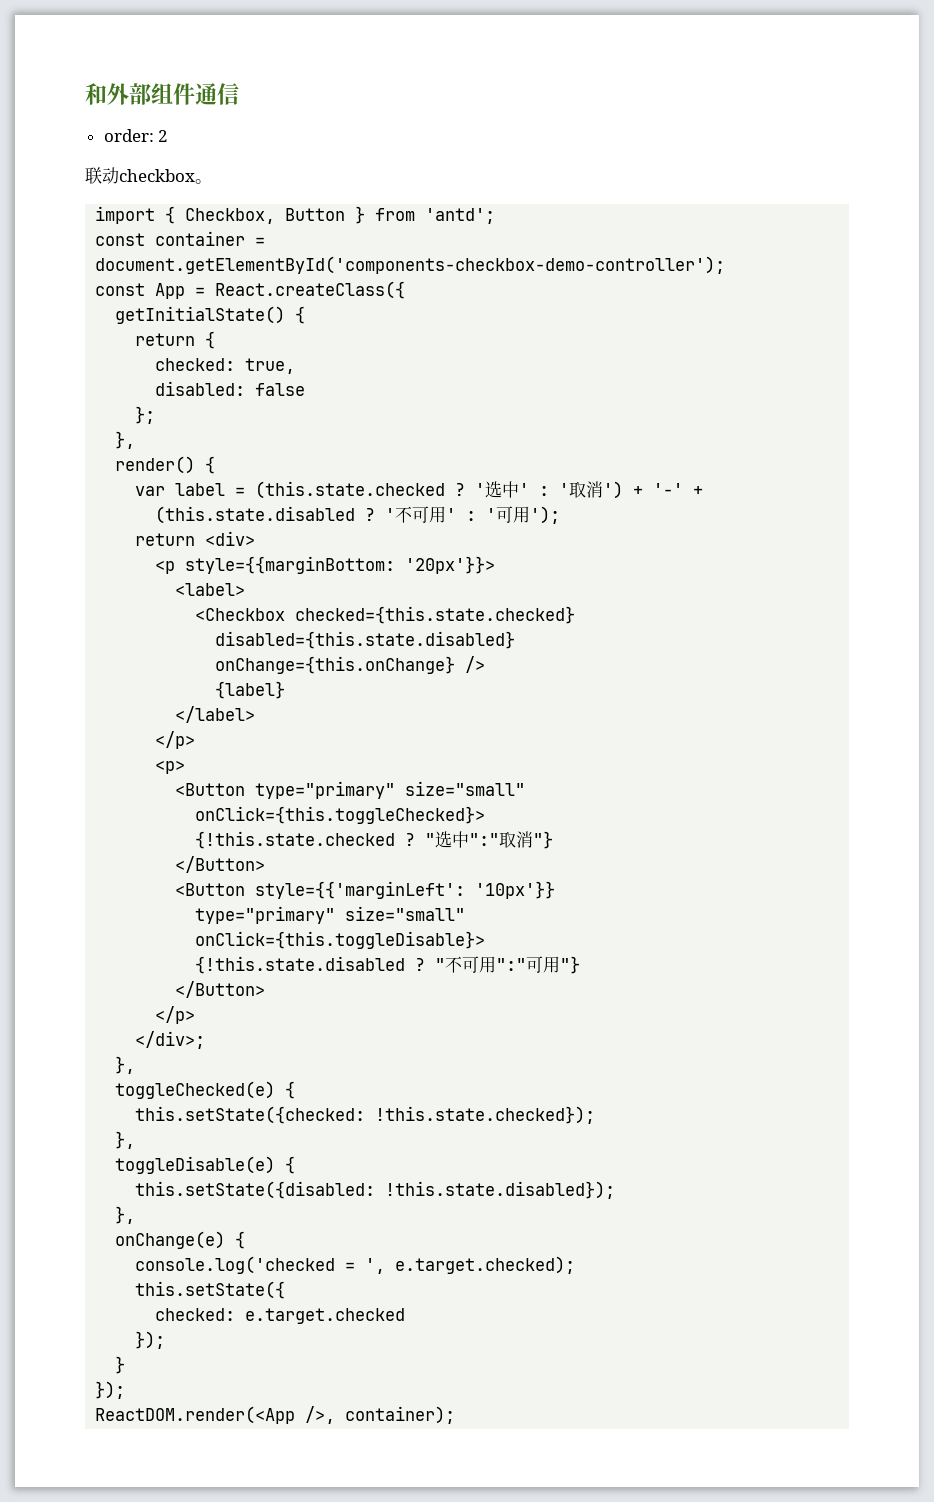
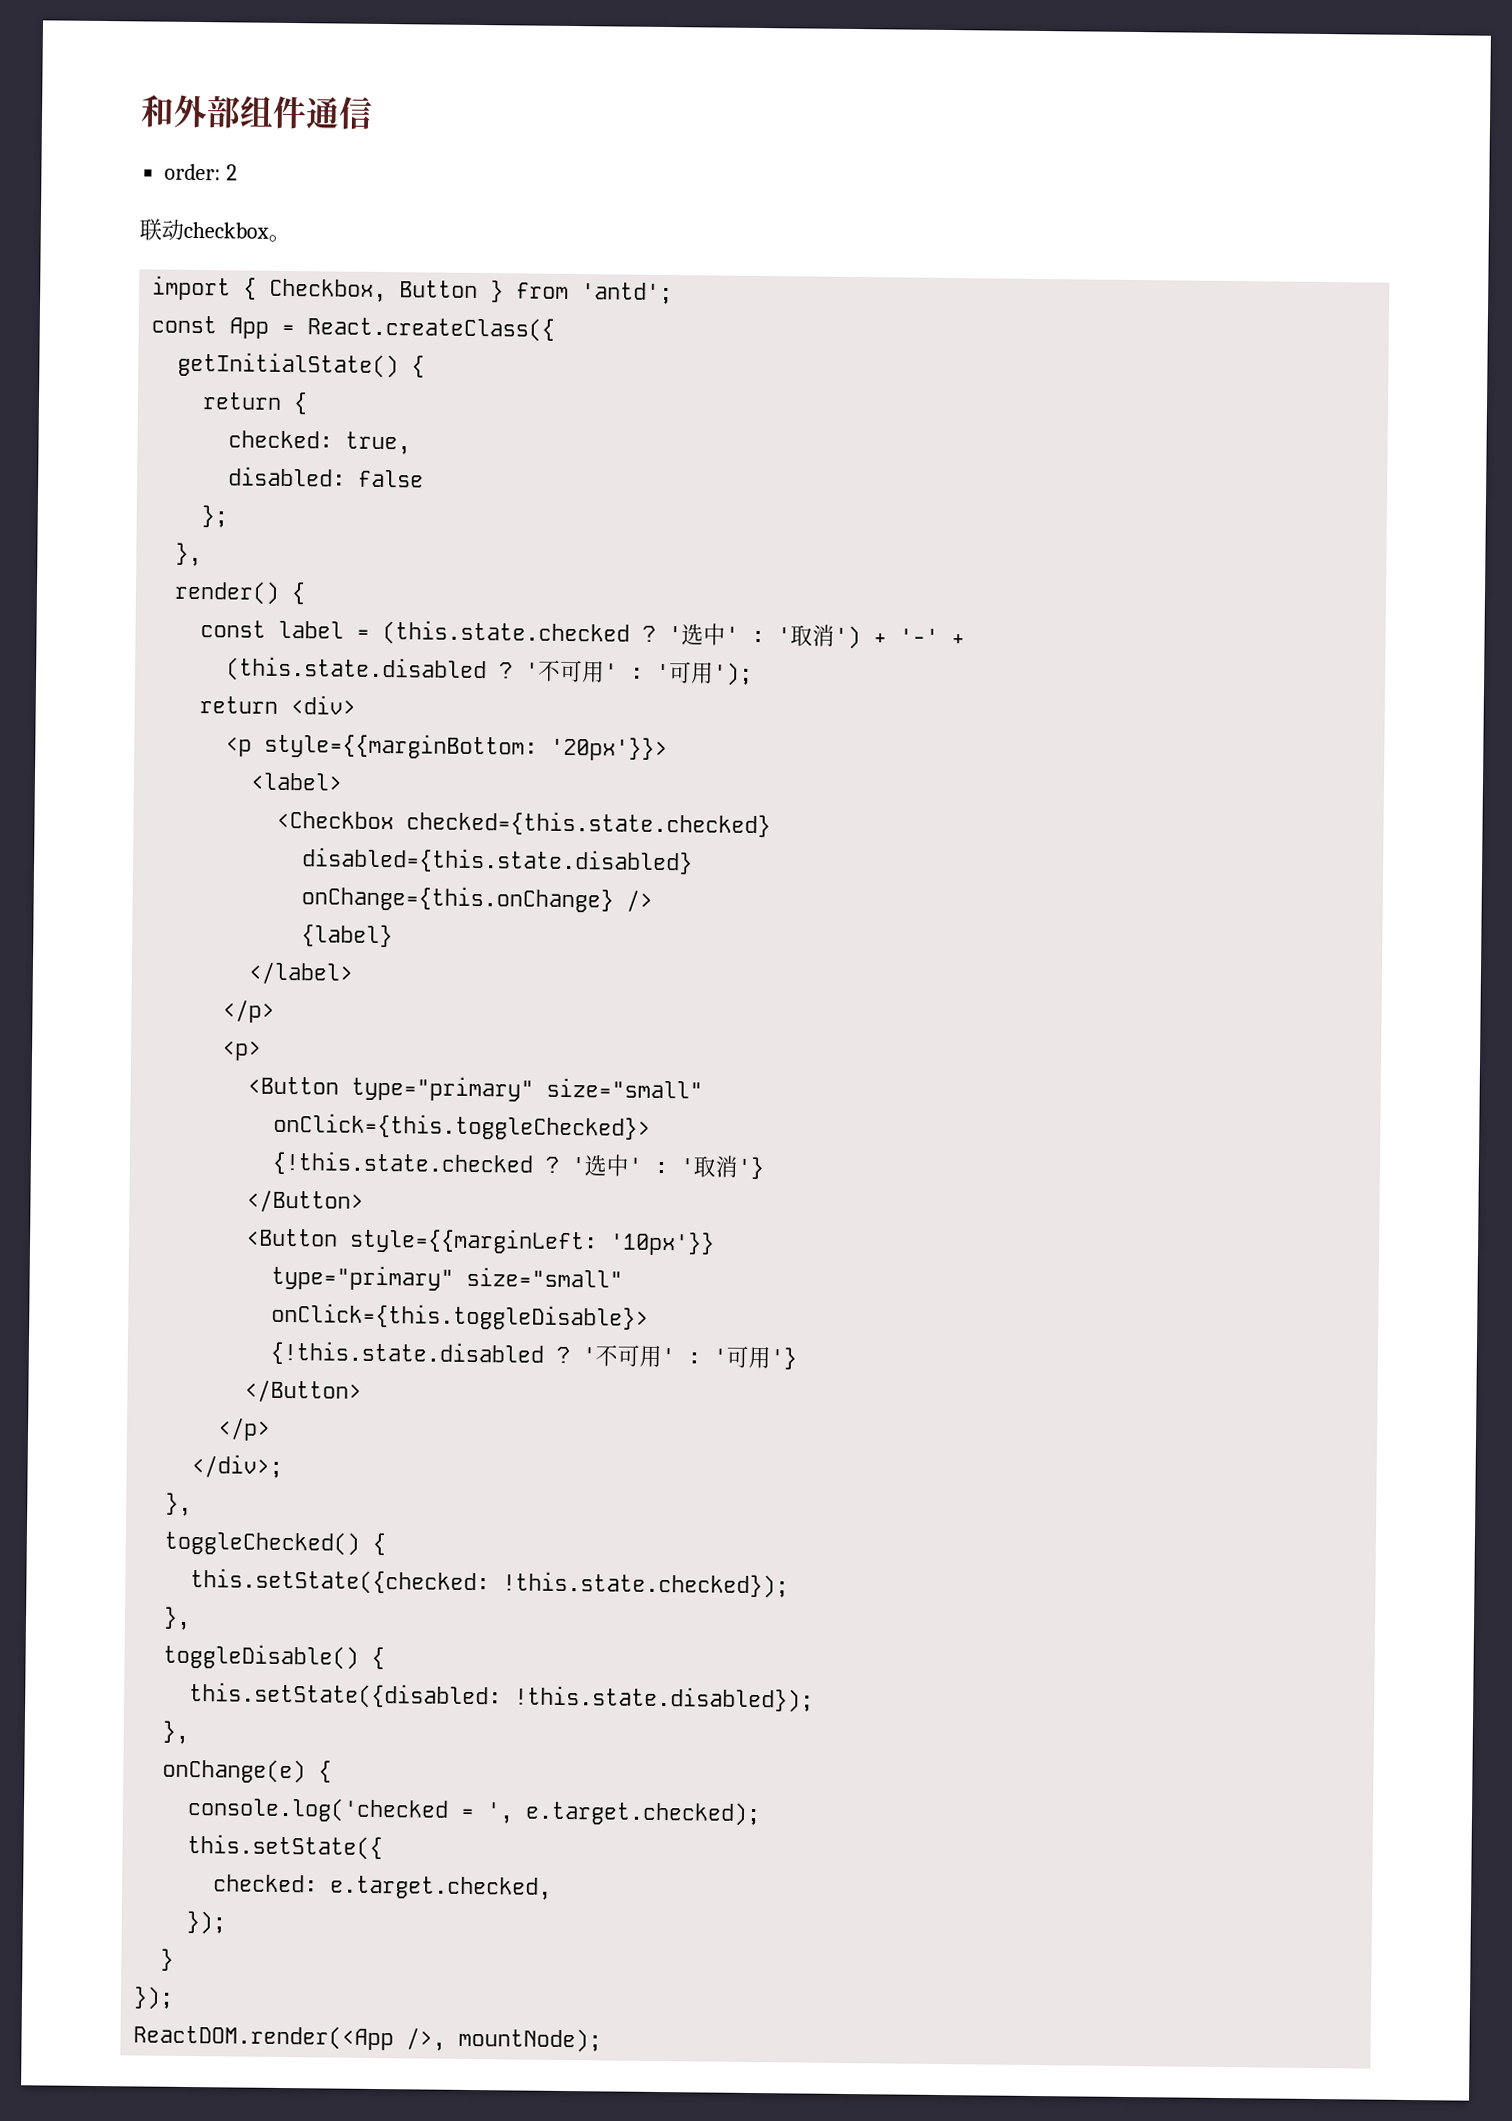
- const container = document.getElementById('components-checkbox-demo-controller');
- var label = (this.state.checked ?
+ const label = (this.state.checked ?
- "选中":"取消"}
+ '选中' : '取消'}
- <Button style={{'marginLeft': '10px'}}
+ <Button style={{marginLeft: '10px'}}
- "不可用":"可用"}
+ '不可用' : '可用'}
- toggleChecked(e) {
+ toggleChecked() {
- toggleDisable(e) {
+ toggleDisable() {
- checked: e.target.checked
+ checked: e.target.checked,
- ReactDOM.render(<App />, container);
+ ReactDOM.render(<App />, mountNode);

